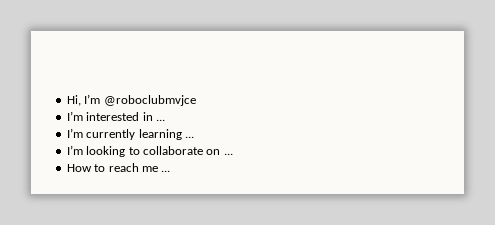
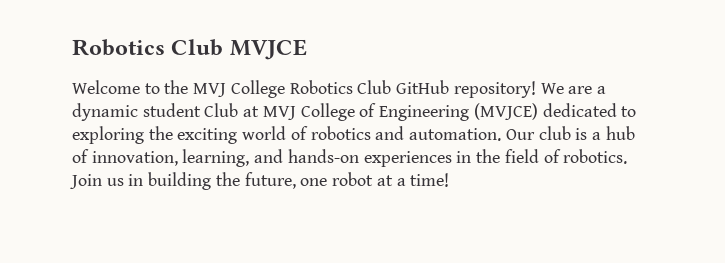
- Hi, I’m @roboclubmvjce
- I’m interested in ...
- I’m currently learning ...
- I’m looking to collaborate on ...
- How to reach me ...
+ Robotics Club MVJCE
+ Welcome to the MVJ College Robotics Club GitHub repository! We are a dynamic student Club at MVJ College of Engineering (MVJCE) dedicated to exploring the exciting world of robotics and automation. Our club is a hub of innovation, learning, and hands-on experiences in the field of robotics. Join us in building the future, one robot at a time!

